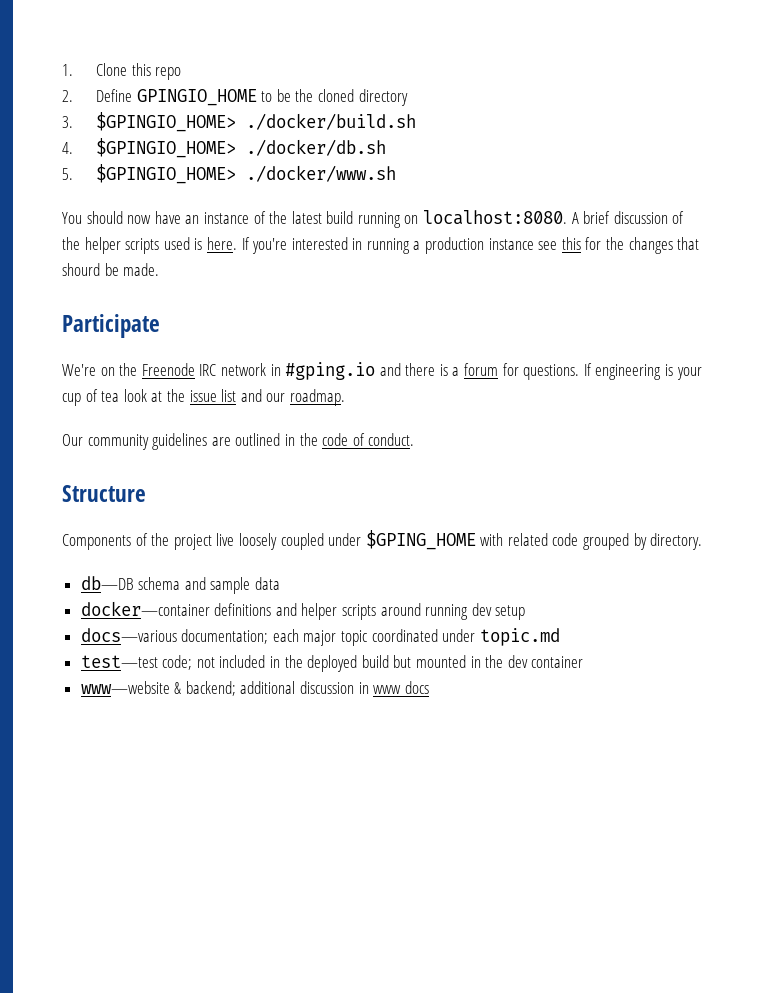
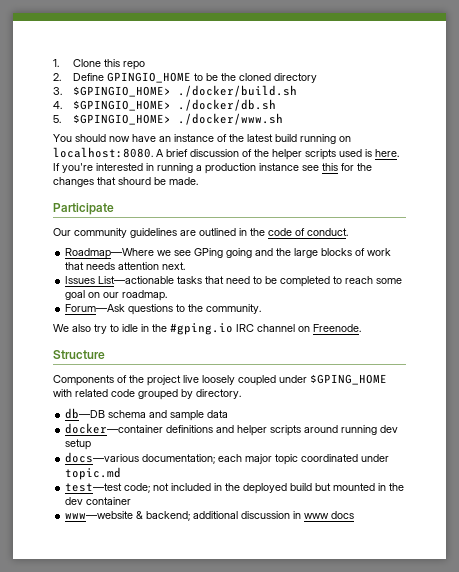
- We're on the Freenode IRC network in #gping.io and there is a forum for questions. If engineering is your cup of tea look at the issue list and our roadmap.
+ Roadmap—Where we see GPing going and the large blocks of work that needs attention next.
+ Issues List—actionable tasks that need to be completed to reach some goal on our roadmap.
+ Forum—Ask questions to the community.
+ We also try to idle in the #gping.io IRC channel on Freenode.

